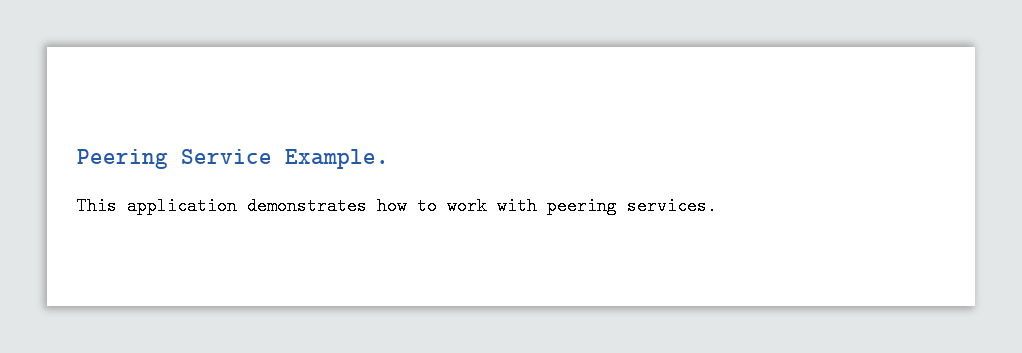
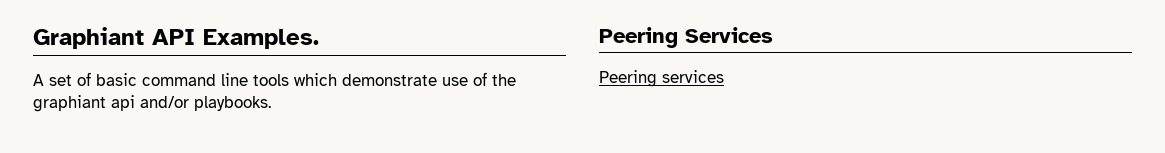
- Peering Service Example.
- This application demonstrates how to work with peering services.
+ Graphiant API Examples.
+ A set of basic command line tools which demonstrate use of the graphiant api and/or playbooks.
+ Peering Services
+ Peering services

